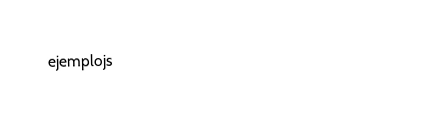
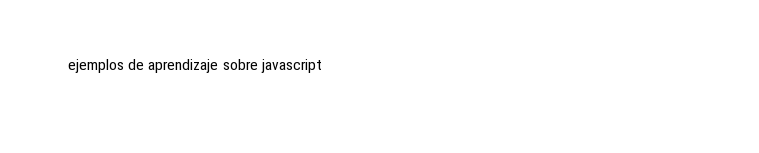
- ejemplojs
+ ejemplos de aprendizaje sobre javascript

